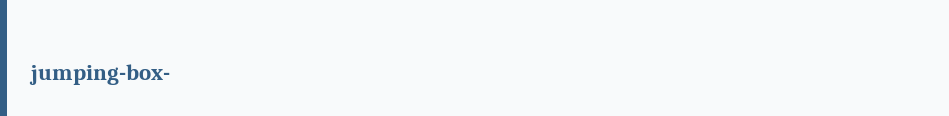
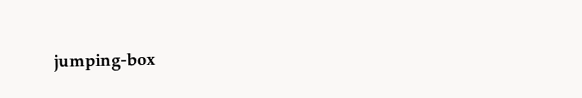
- jumping-box-
+ jumping-box

